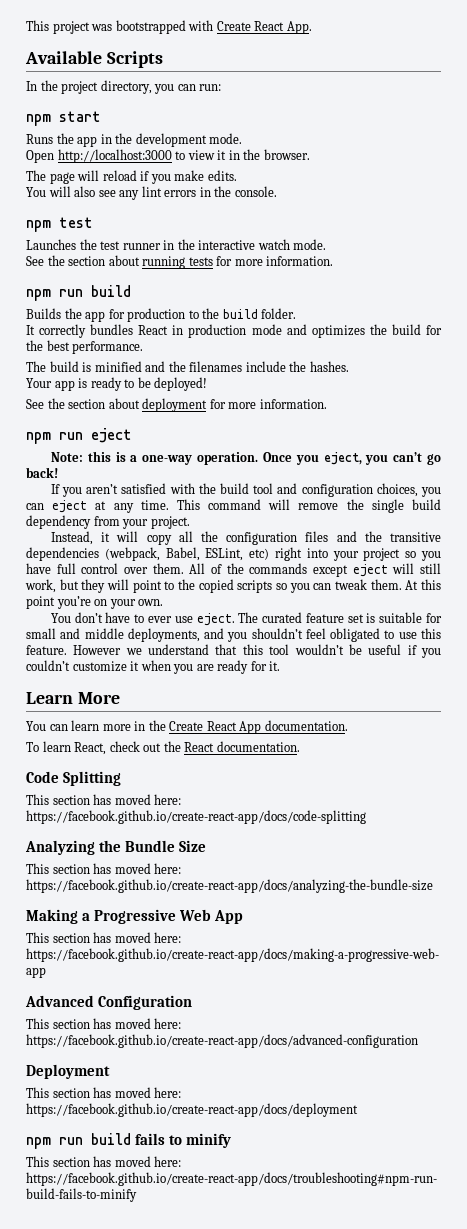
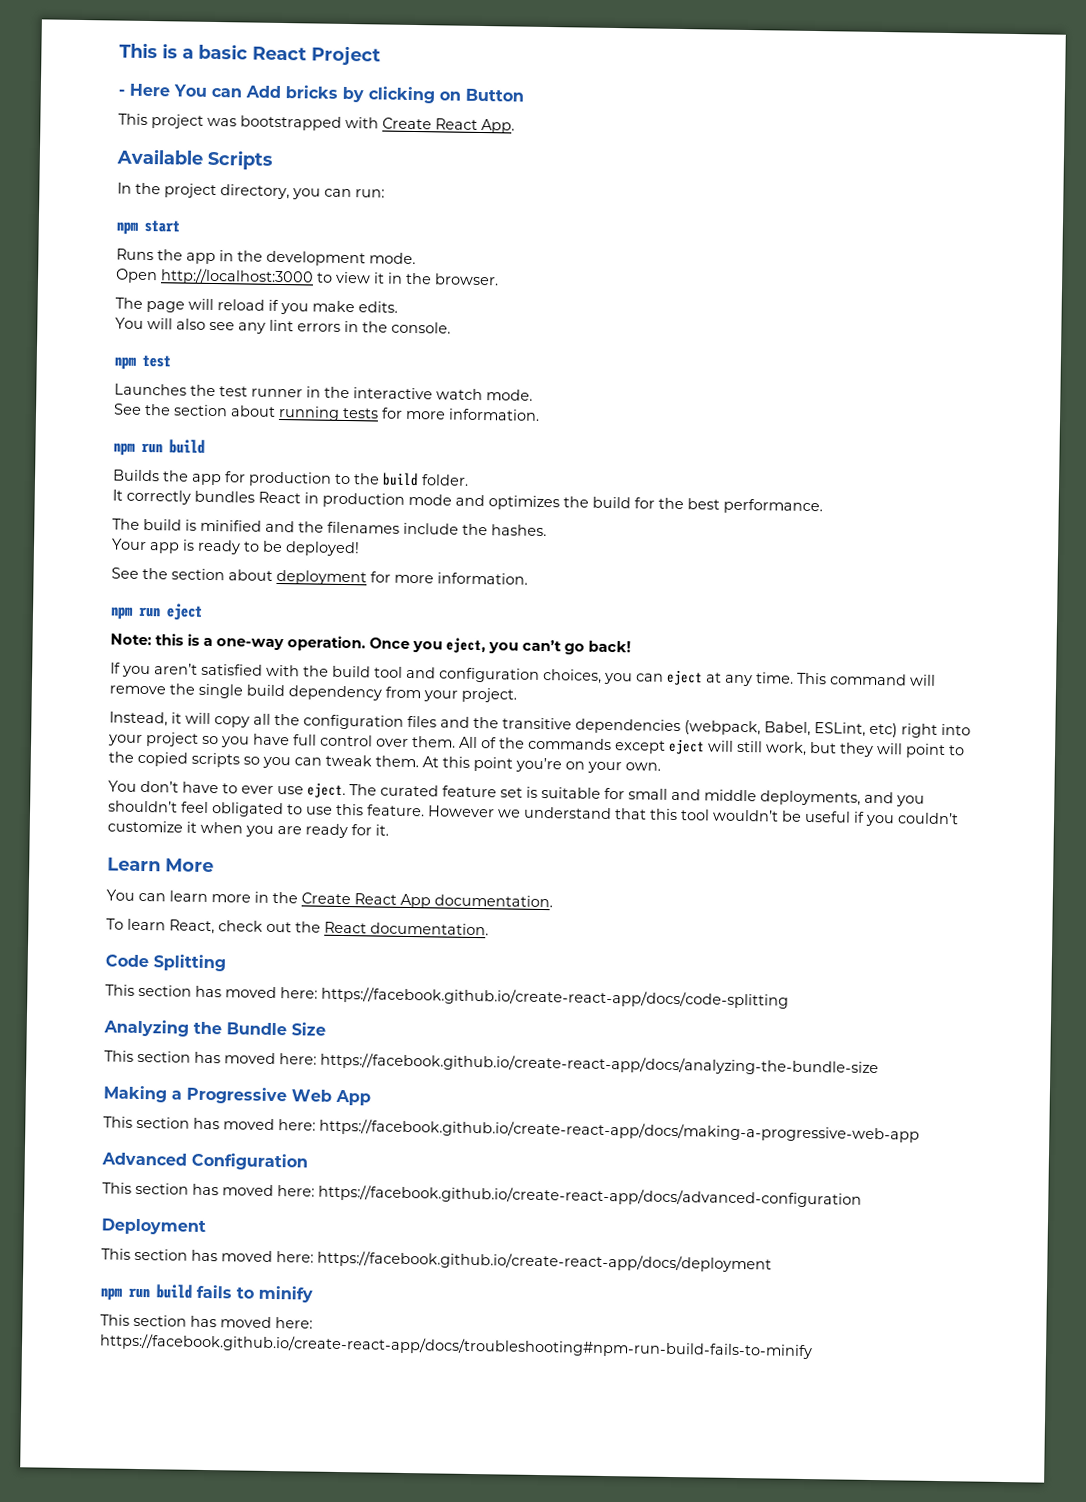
+ This is a basic React Project
+ - Here You can Add bricks by clicking on Button

